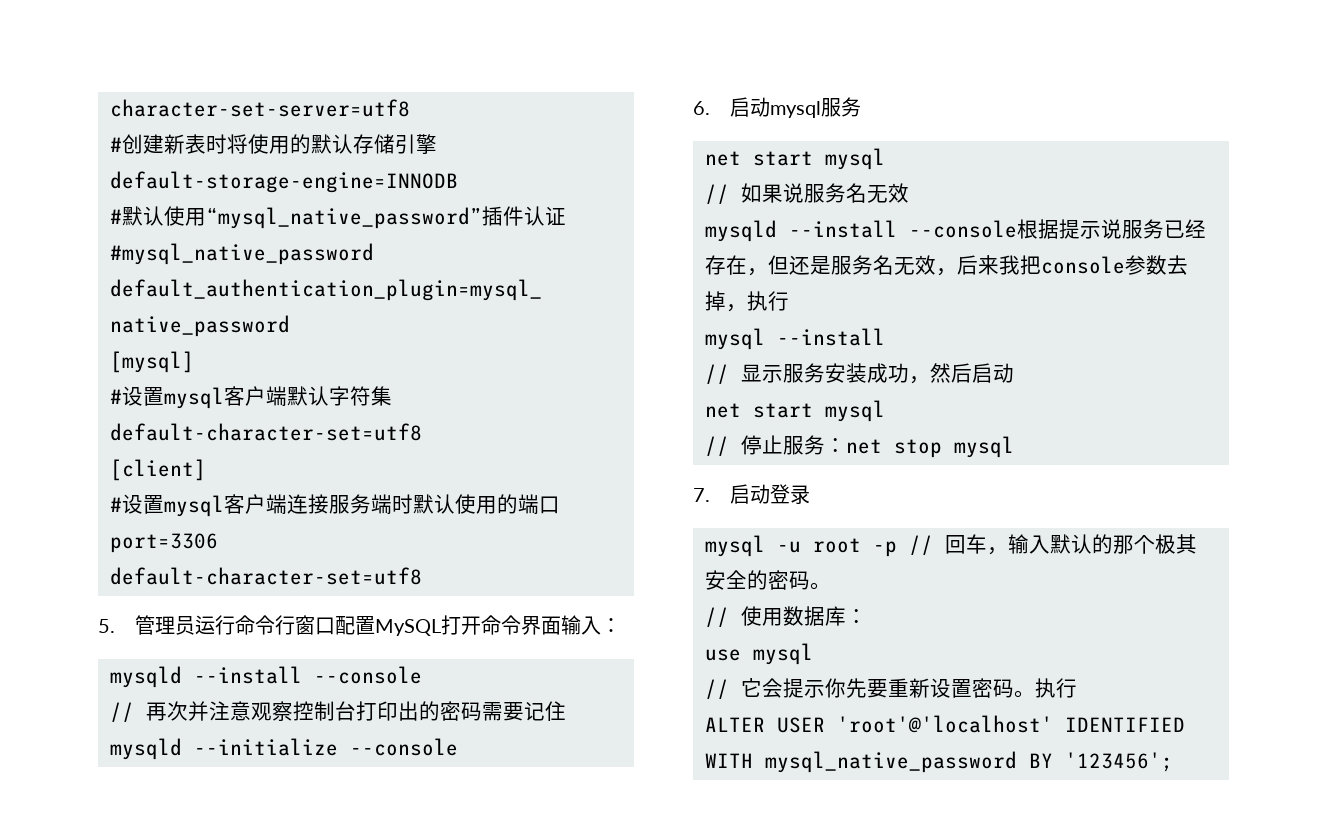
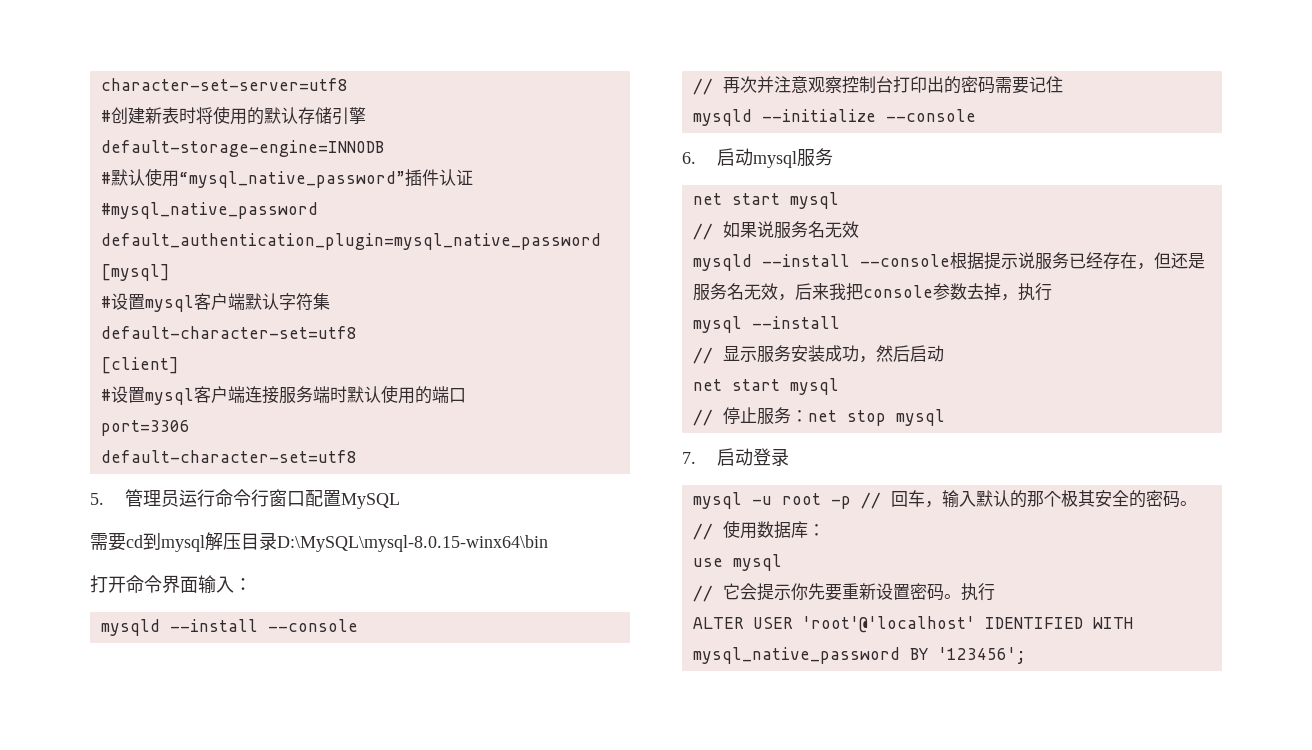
- 5.管理员运行命令行窗口配置MySQL打开命令界面输入：
+ 5.管理员运行命令行窗口配置MySQL
+ 需要cd到mysql解压目录D:\MySQL\mysql-8.0.15-winx64\bin
+ 打开命令界面输入：

